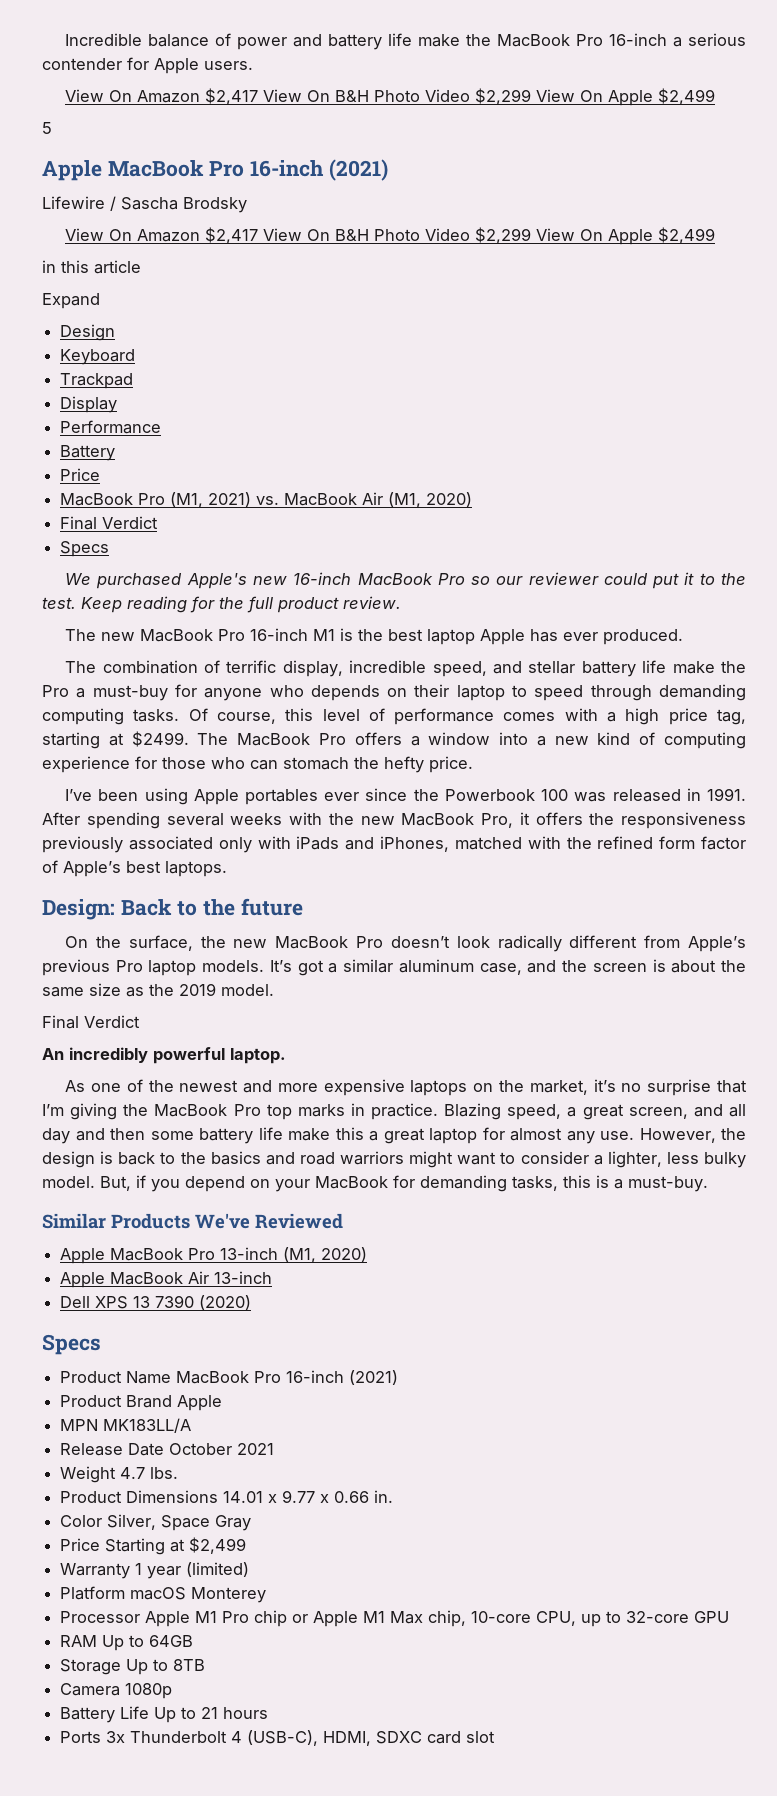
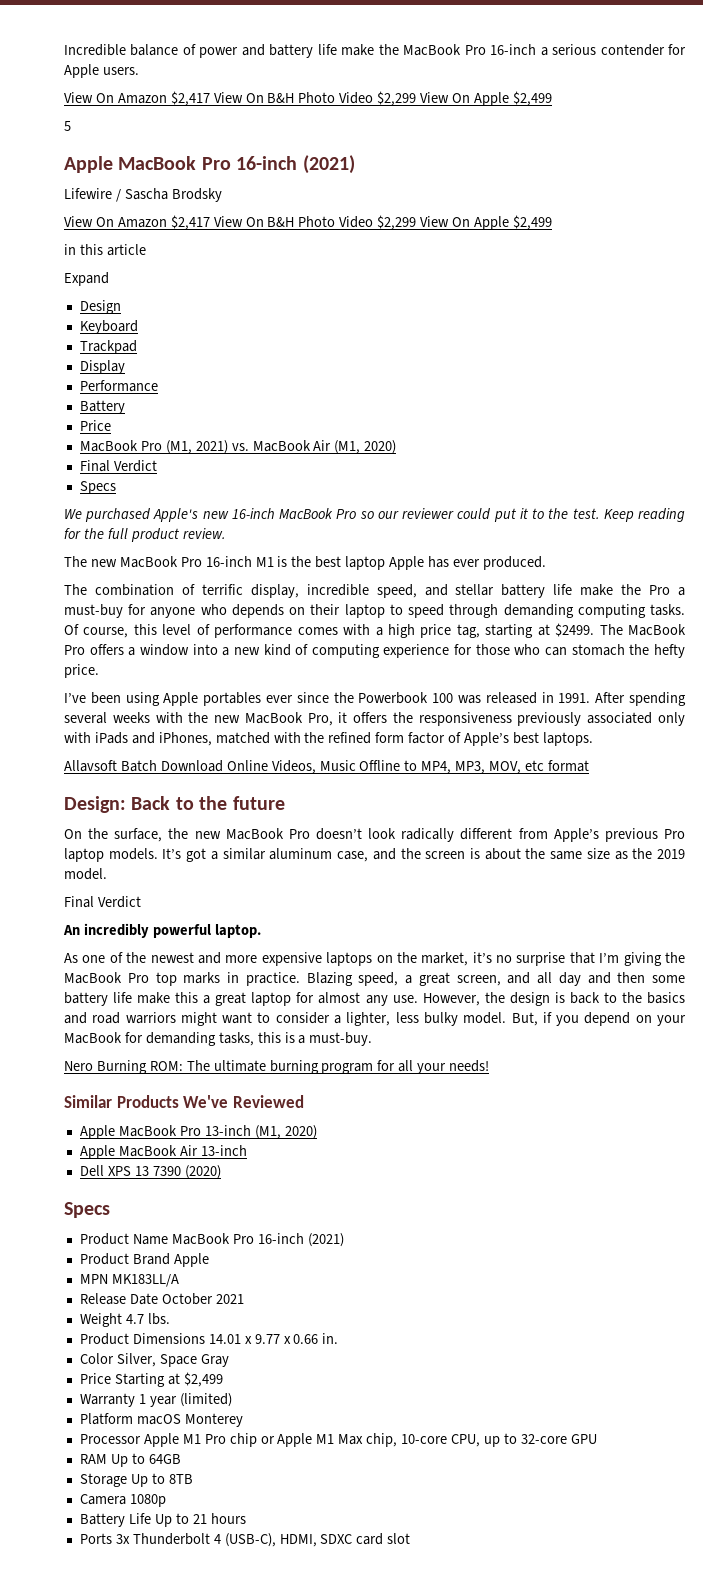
+ Allavsoft Batch Download Online Videos, Music Offline to MP4, MP3, MOV, etc format
+ Nero Burning ROM: The ultimate burning program for all your needs!

